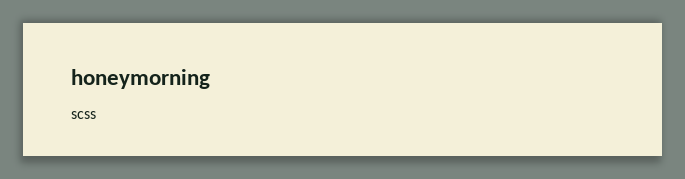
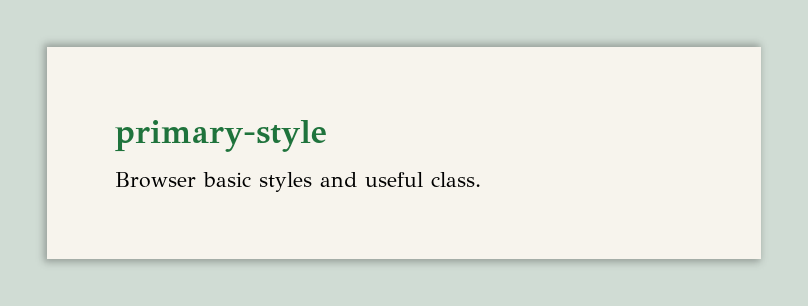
- honeymorning
- scss
+ primary-style
+ Browser basic styles and useful class.

